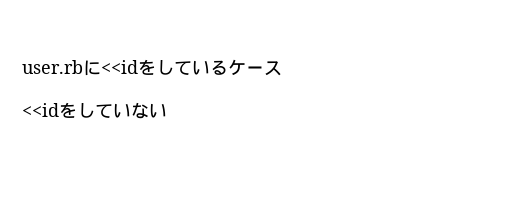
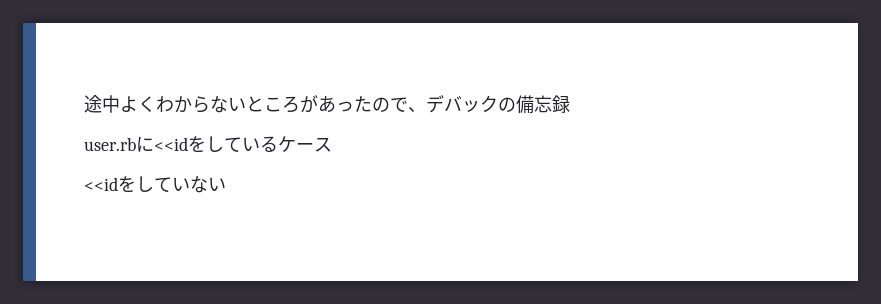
+ 途中よくわからないところがあったので、デバックの備忘録

